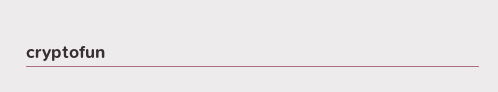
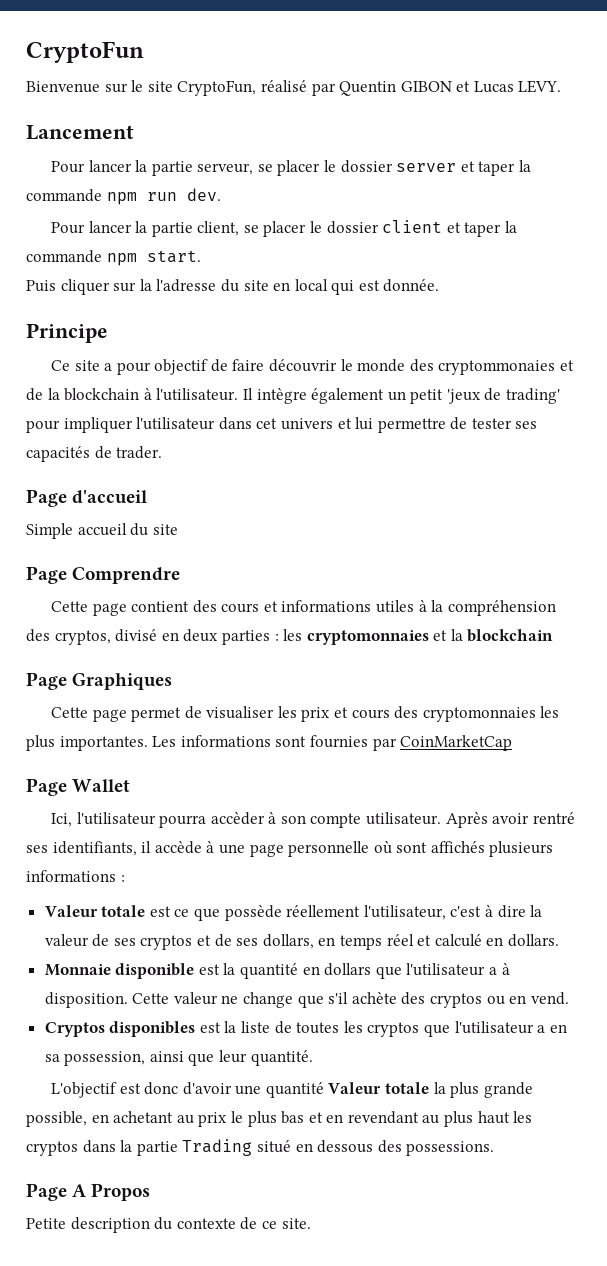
- cryptofun
+ CryptoFun
+ Bienvenue sur le site CryptoFun, réalisé par Quentin GIBON et Lucas LEVY.
+ Lancement
+ Pour lancer la partie serveur, se placer le dossier server et taper la commande npm run dev.
+ Pour lancer la partie client, se placer le dossier client et taper la commande npm start.
+ Puis cliquer sur la l'adresse du site en local qui est donnée.
+ Principe
+ Ce site a pour objectif de faire découvrir le monde des cryptommonaies et de la blockchain à l'utilisateur. Il intègre également un petit 'jeux de trading' pour impliquer l'utilisateur dans cet univers et lui permettre de tester ses capacités de trader.
+ Page d'accueil
+ Simple accueil du site
+ Page Comprendre
+ Cette page contient des cours et informations utiles à la compréhension des cryptos, divisé en deux parties : les cryptomonnaies et la blockchain
+ Page Graphiques
+ Cette page permet de visualiser les prix et cours des cryptomonnaies les plus importantes. Les informations sont fournies par CoinMarketCap
+ Page Wallet
+ Ici, l'utilisateur pourra accèder à son compte utilisateur. Après avoir rentré ses identifiants, il accède à une page personnelle où sont affichés plusieurs informations :
+ Valeur totale est ce que possède réellement l'utilisateur, c'est à dire la valeur de ses cryptos et de ses dollars, en temps réel et calculé en dollars.
+ Monnaie disponible est la quantité en dollars que l'utilisateur a à disposition. Cette valeur ne change que s'il achète des cryptos ou en vend.
+ Cryptos disponibles est la liste de toutes les cryptos que l'utilisateur a en sa possession, ainsi que leur quantité.
+ L'objectif est donc d'avoir une quantité Valeur totale la plus grande possible, en achetant au prix le plus bas et en revendant au plus haut les cryptos dans la partie Trading situé en dessous des possessions.
+ Page A Propos
+ Petite description du contexte de ce site.

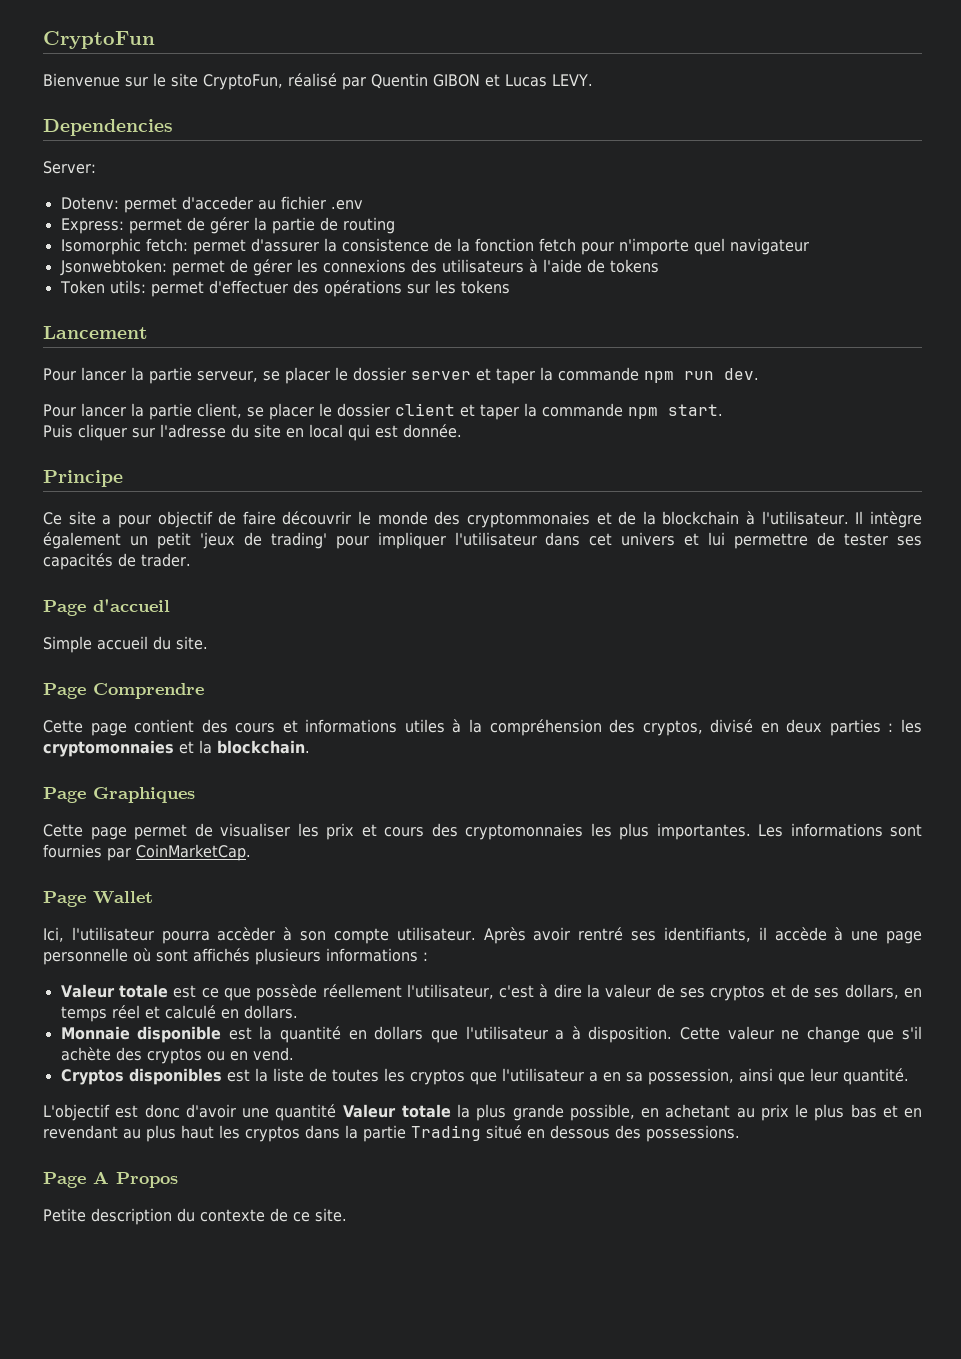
+ Dependencies
+ Server:
+ Dotenv: permet d'acceder au fichier .env
+ Express: permet de gérer la partie de routing
+ Isomorphic fetch: permet d'assurer la consistence de la fonction fetch pour n'importe quel navigateur
+ Jsonwebtoken: permet de gérer les connexions des utilisateurs à l'aide de tokens
+ Token utils: permet d'effectuer des opérations sur les tokens
- Puis cliquer sur la l'adresse du site en local qui est donnée.
+ Puis cliquer sur l'adresse du site en local qui est donnée.
- Simple accueil du site
+ Simple accueil du site.
- Cette page contient des cours et informations utiles à la compréhension des cryptos, divisé en deux parties : les cryptomonnaies et la blockchain
+ Cette page contient des cours et informations utiles à la compréhension des cryptos, divisé en deux parties : les cryptomonnaies et la blockchain.
- Les informations sont fournies par CoinMarketCap
+ Les informations sont fournies par CoinMarketCap.

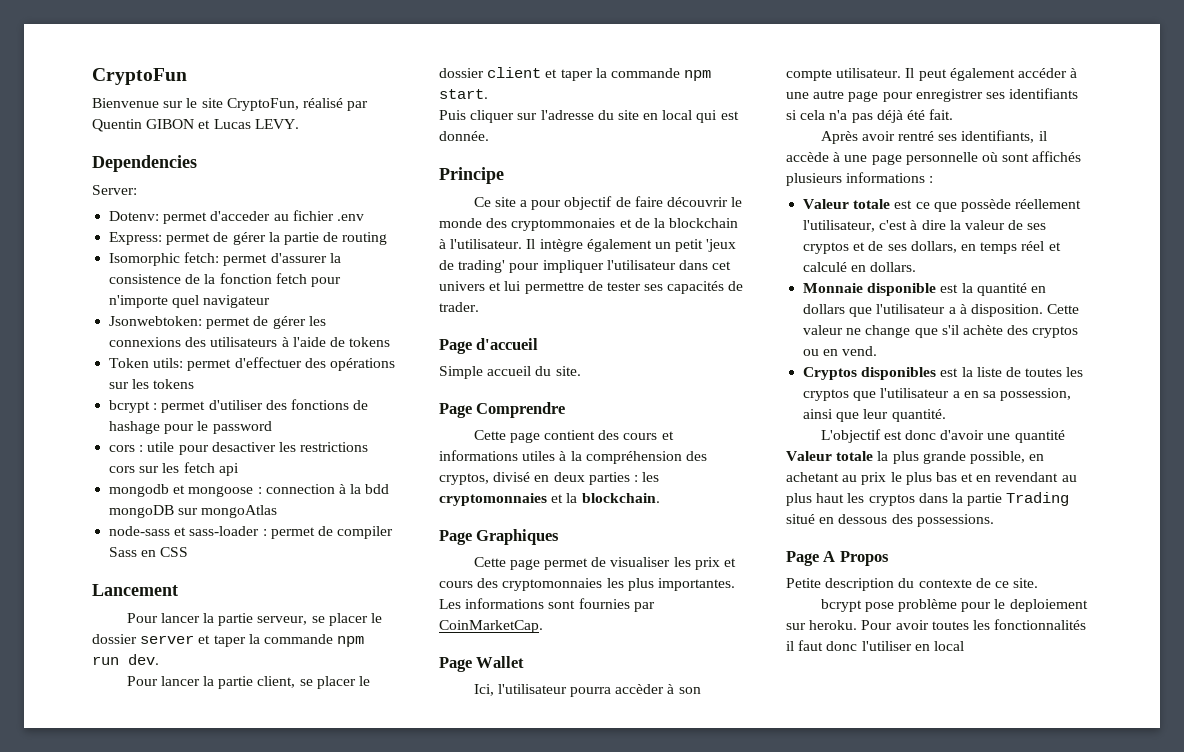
+ bcrypt : permet d'utiliser des fonctions de hashage pour le password
+ cors : utile pour desactiver les restrictions cors sur les fetch api
+ mongodb et mongoose : connection à la bdd mongoDB sur mongoAtlas
+ node-sass et sass-loader : permet de compiler Sass en CSS
- Ici, l'utilisateur pourra accèder à son compte utilisateur. Après avoir rentré ses identifiants, il accède à une page personnelle où sont affichés plusieurs informations :
+ Ici, l'utilisateur pourra accèder à son compte utilisateur. Il peut également accéder à une autre page pour enregistrer ses identifiants si cela n'a pas déjà été fait.
+ Après avoir rentré ses identifiants, il accède à une page personnelle où sont affichés plusieurs informations :
+ bcrypt pose problème pour le deploiement sur heroku. Pour avoir toutes les fonctionnalités il faut donc l'utiliser en local

